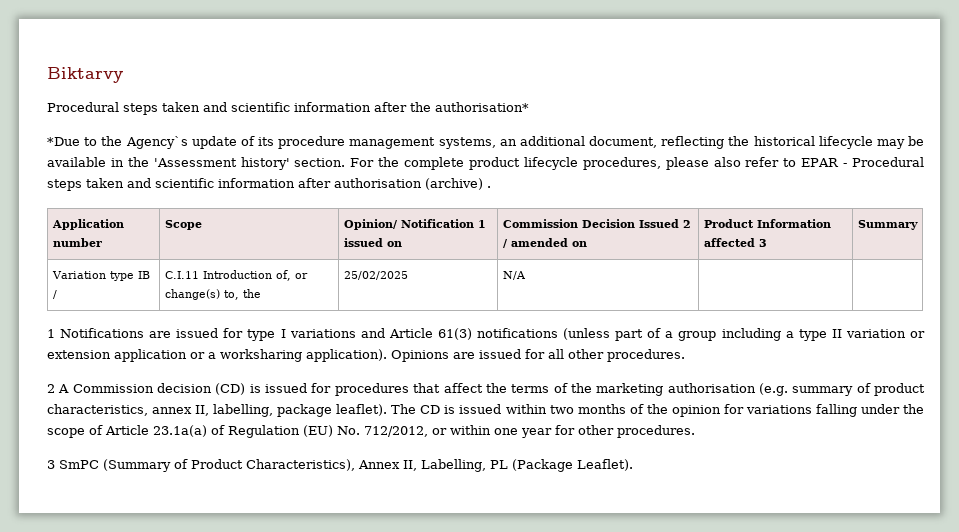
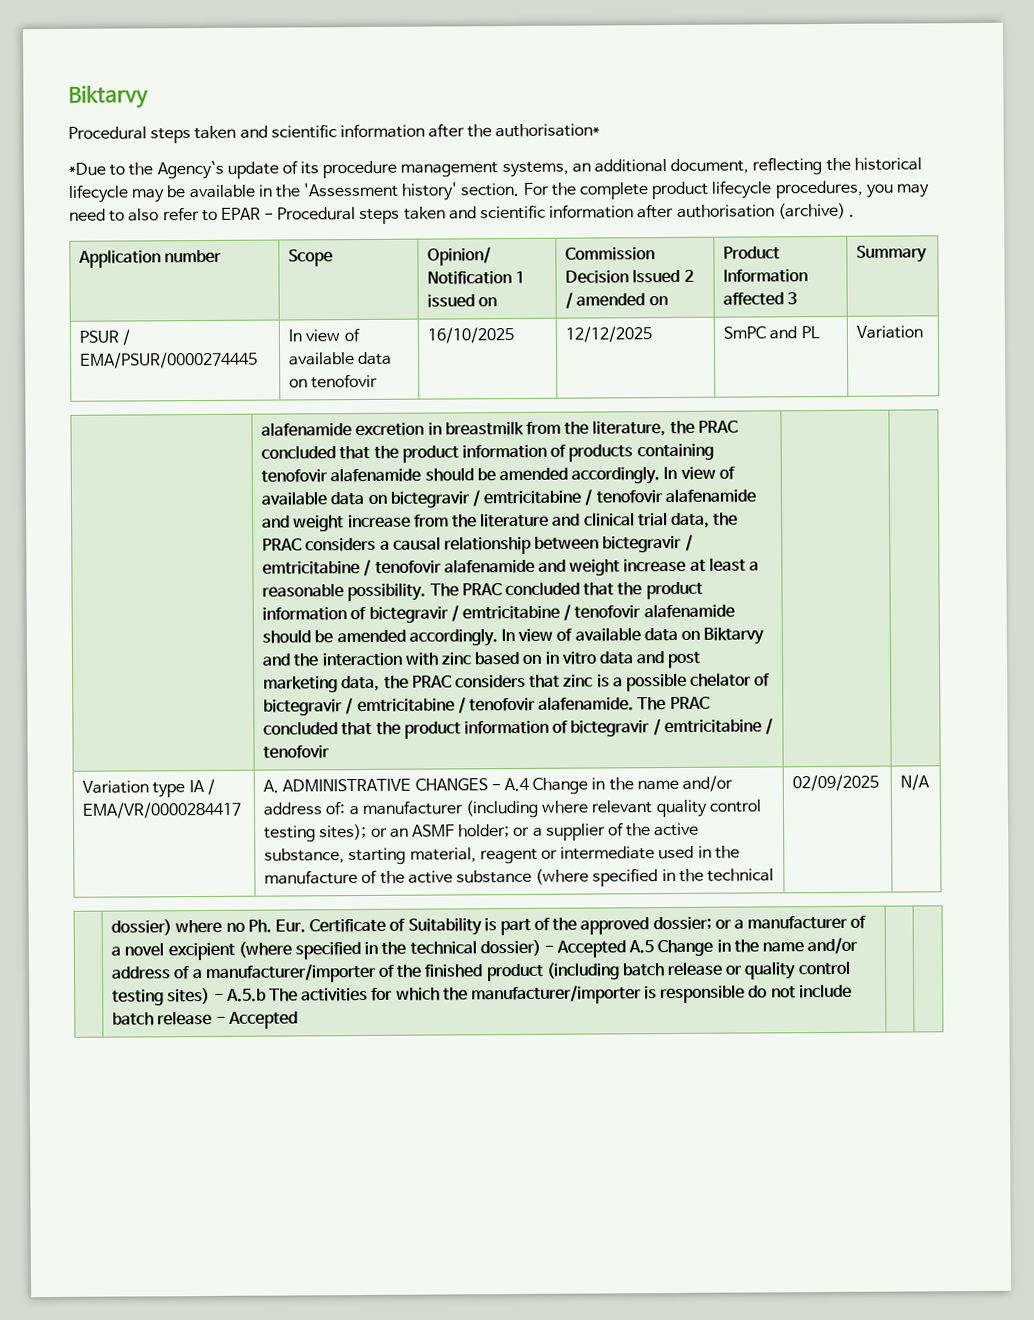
- For the complete product lifecycle procedures, please also refer to EPAR - Procedural steps taken and scientific information after authorisation (archive) .
+ For the complete product lifecycle procedures, you may need to also refer to EPAR - Procedural steps taken and scientific information after authorisation (archive) .
+ PSUR / EMA/PSUR/0000274445 | In view of available data on tenofovir | 16/10/2025 | 12/12/2025 | SmPC and PL | Variation
+ | alafenamide excretion in breastmilk from the literature, the PRAC concluded that the product information of products containing tenofovir alafenamide should be amended accordingly. In view of available data on bictegravir / emtricitabine / tenofovir alafenamide and weight increase from the literature and clinical trial data, the PRAC considers a causal relationship between bictegravir / emtricitabine / tenofovir alafenamide and weight increase at least a reasonable possibility. The PRAC concluded that the product information of bictegravir / emtricitabine / tenofovir alafenamide should be amended accordingly. In view of available data on Biktarvy and the interaction with zinc based on in vitro data and post marketing data, the PRAC considers that zinc is a possible chelator of bictegravir / emtricitabine / tenofovir alafenamide. The PRAC concluded that the product information of bictegravir / emtricitabine / tenofovir
- Variation type IB / | C.I.11 Introduction of, or change(s) to, the | 25/02/2025 | N/A | |
- 1 Notifications are issued for type I variations and Article 61(3) notifications (unless part of a group including a type II variation or extension application or a worksharing application). Opinions are issued for all other procedures.
- 2 A Commission decision (CD) is issued for procedures that affect the terms of the marketing authorisation (e.g. summary of product characteristics, annex II, labelling, package leaflet). The CD is issued within two months of the opinion for variations falling under the scope of Article 23.1a(a) of Regulation (EU) No. 712/2012, or within one year for other procedures.
- 3 SmPC (Summary of Product Characteristics), Annex II, Labelling, PL (Package Leaflet).
+ Variation type IA / EMA/VR/0000284417 | A. ADMINISTRATIVE CHANGES - A.4 Change in the name and/or address of: a manufacturer (including where relevant quality control testing sites); or an ASMF holder; or a supplier of the active substance, starting material, reagent or intermediate used in the manufacture of the active substance (where specified in the technical | 02/09/2025 | N/A
+ | dossier) where no Ph. Eur. Certificate of Suitability is part of the approved dossier; or a manufacturer of a novel excipient (where specified in the technical dossier) - Accepted A.5 Change in the name and/or address of a manufacturer/importer of the finished product (including batch release or quality control testing sites) - A.5.b The activities for which the manufacturer/importer is responsible do not include batch release - Accepted

